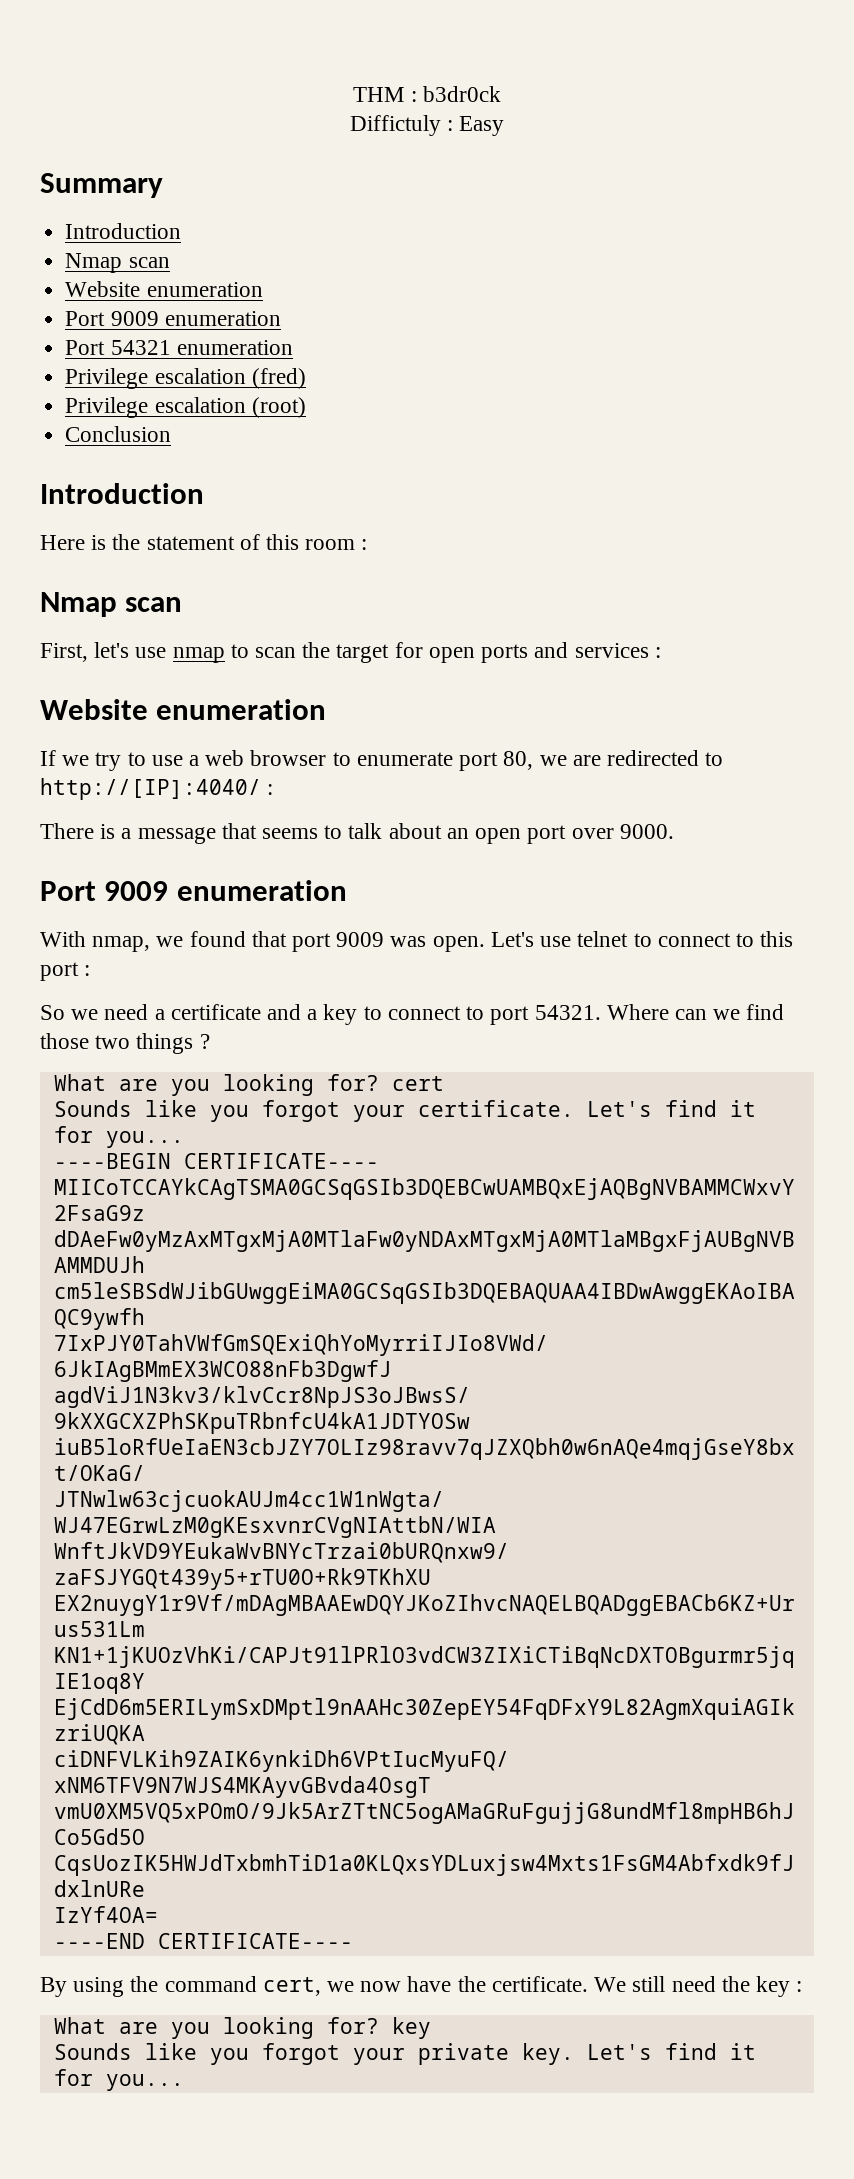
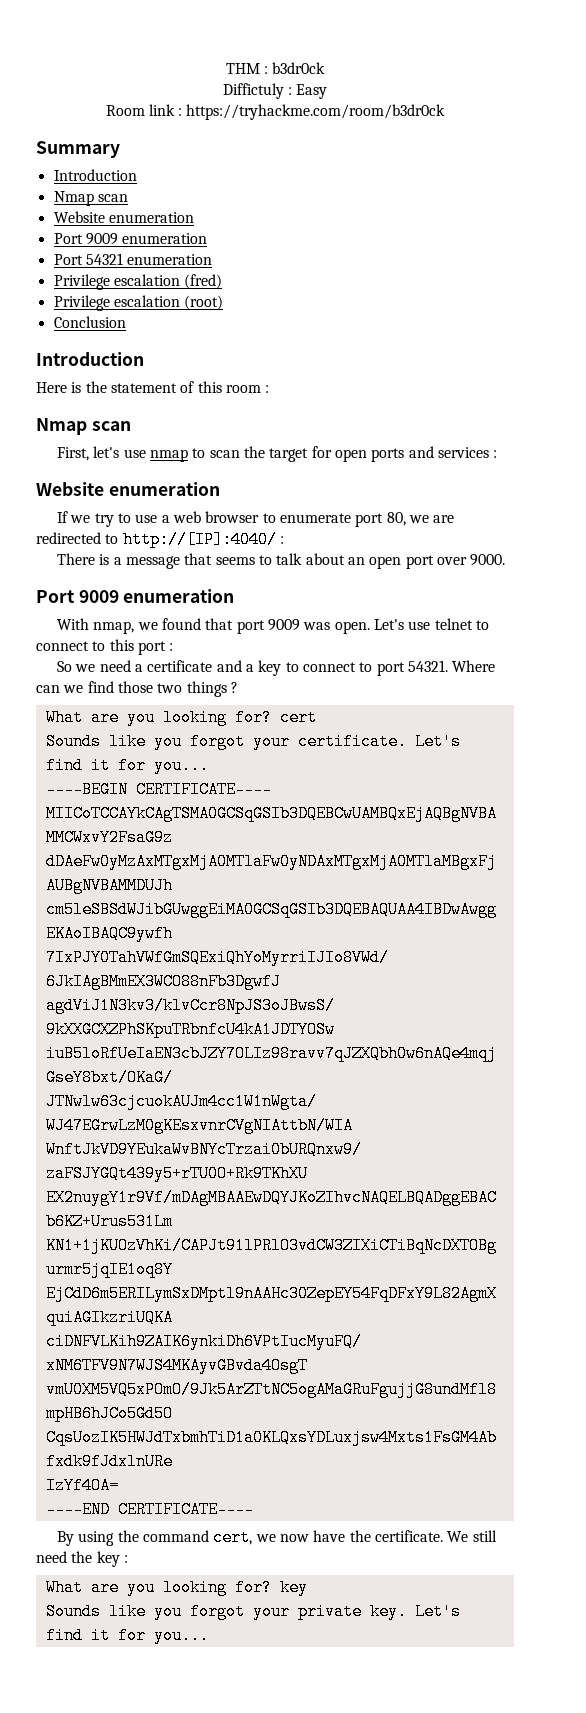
+ Room link : https://tryhackme.com/room/b3dr0ck

